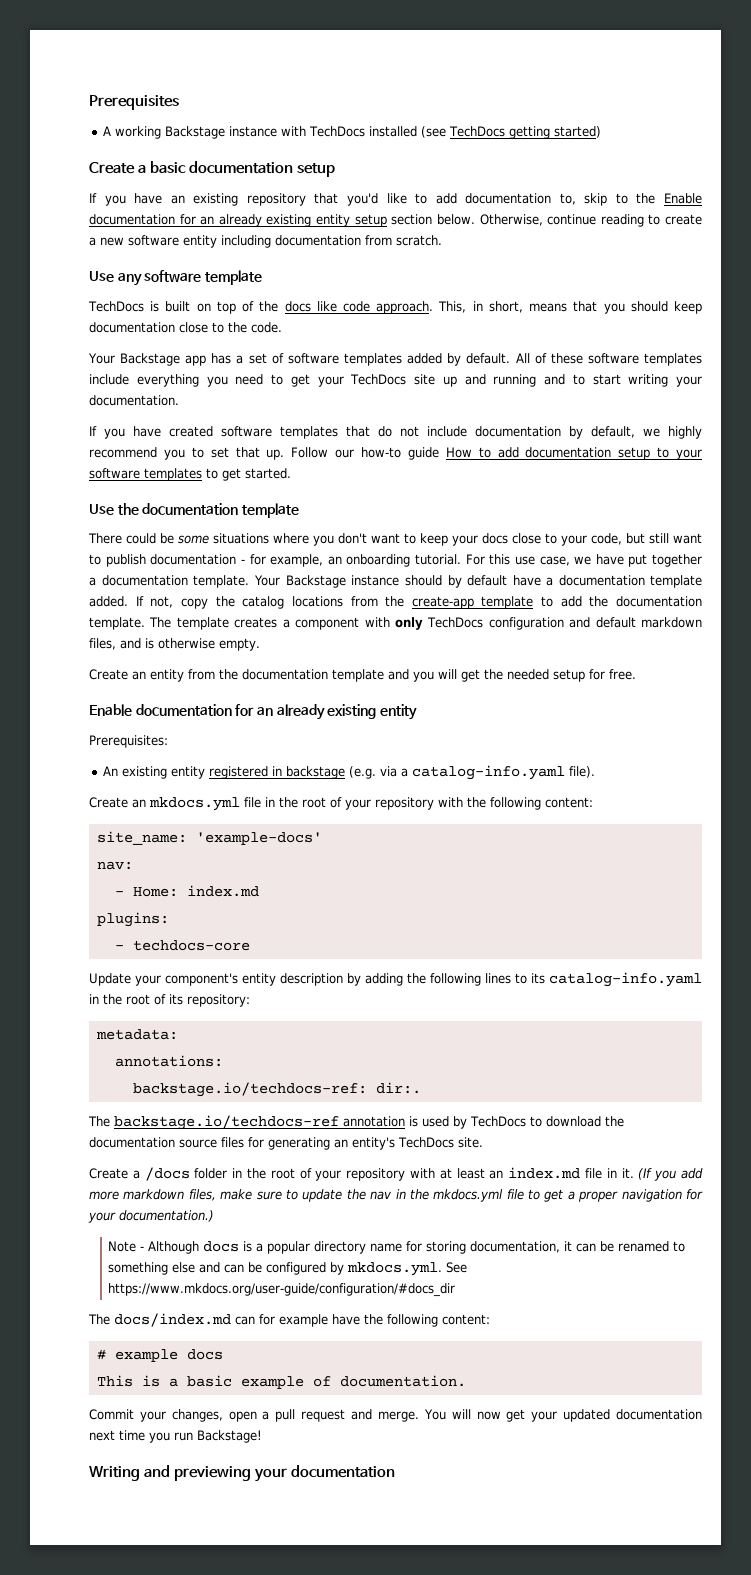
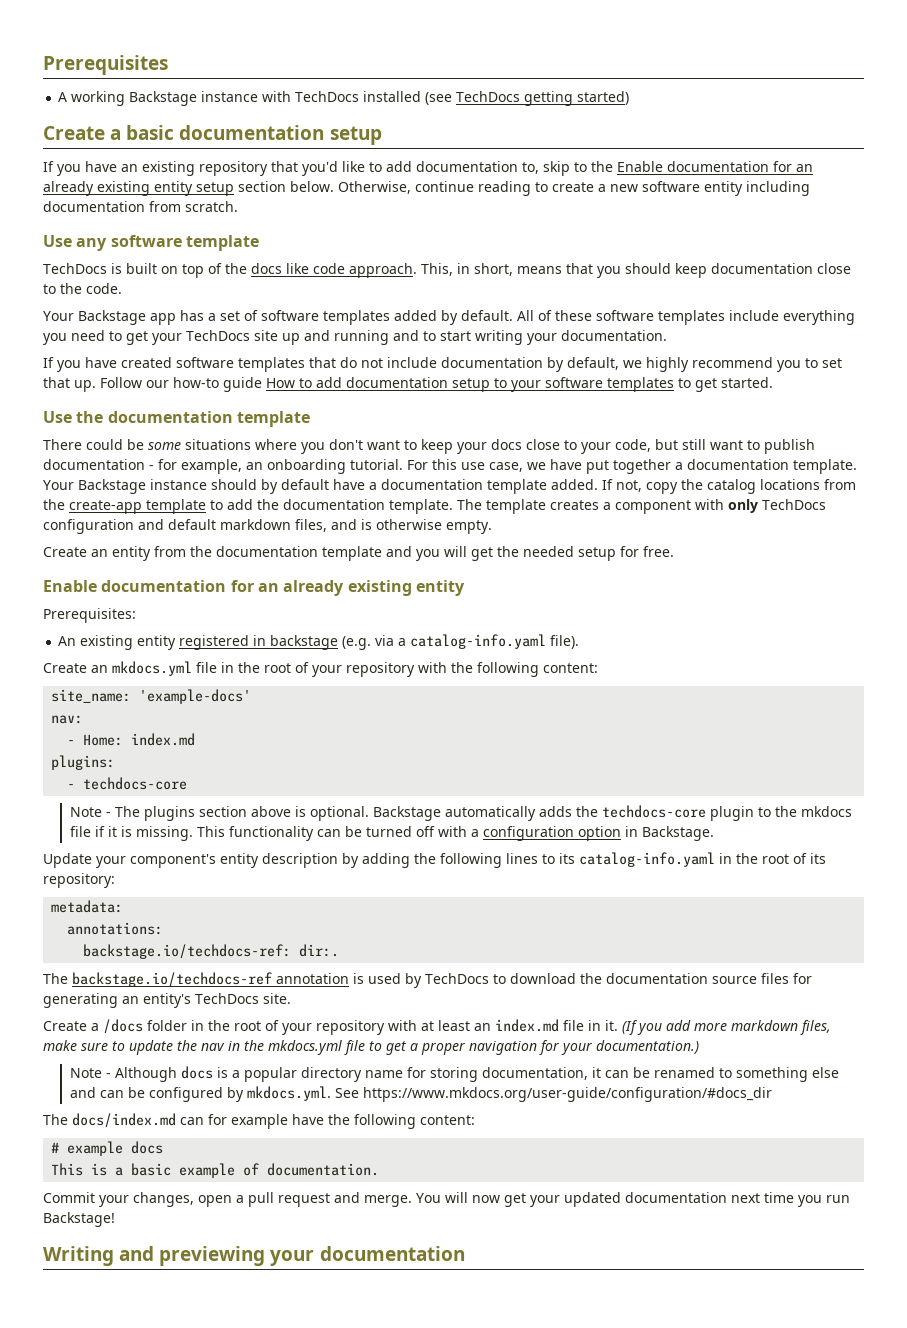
+ Note - The plugins section above is optional. Backstage automatically adds the techdocs-core plugin to the mkdocs file if it is missing. This functionality can be turned off with a configuration option in Backstage.

